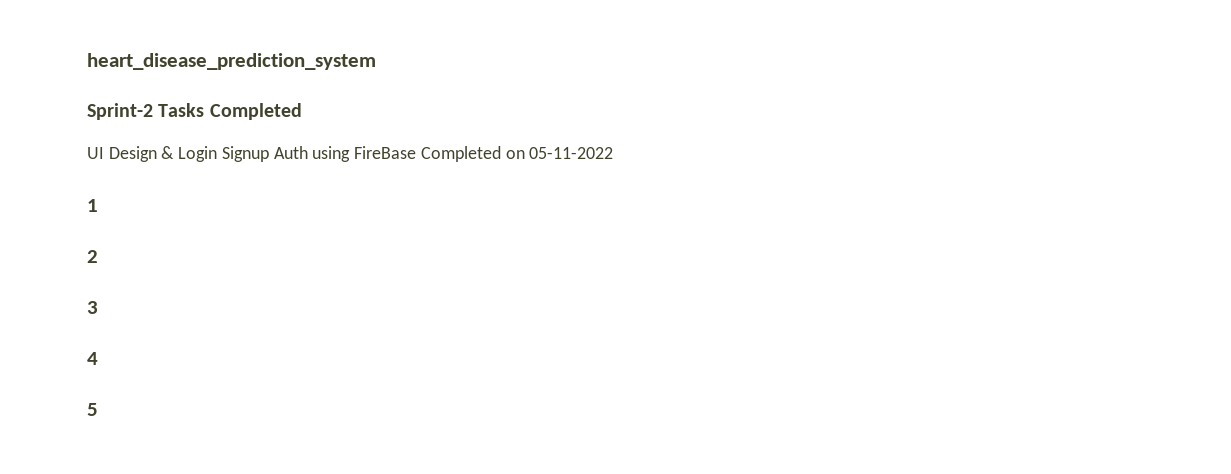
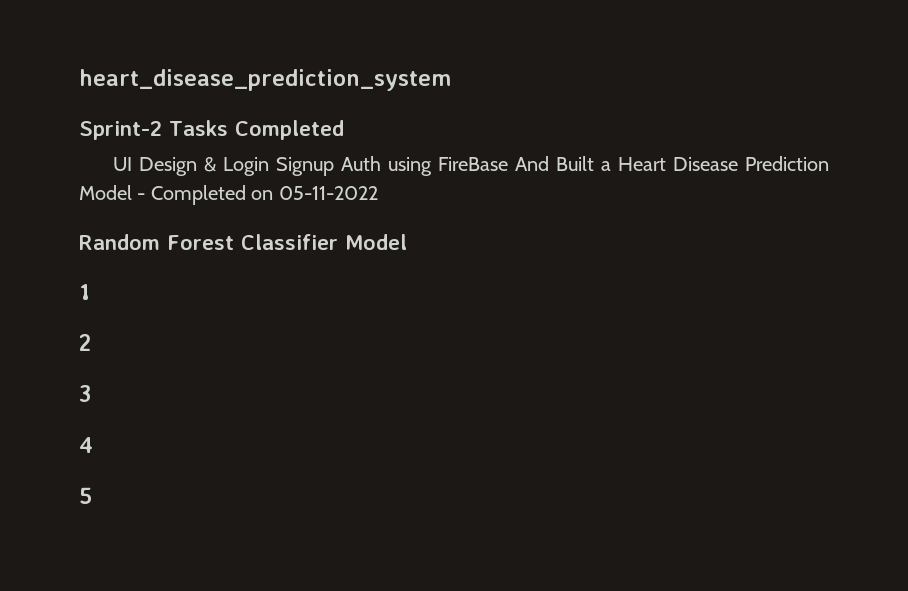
- UI Design & Login Signup Auth using FireBase Completed on 05-11-2022
+ UI Design & Login Signup Auth using FireBase And Built a Heart Disease Prediction Model - Completed on 05-11-2022
+ Random Forest Classifier Model

